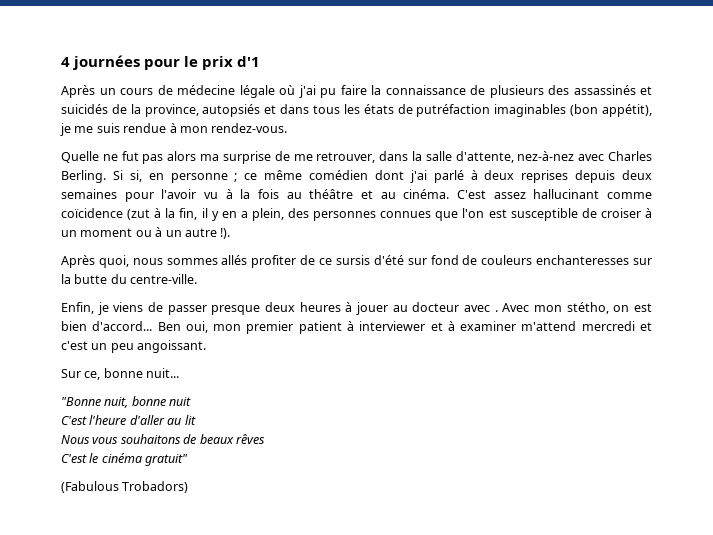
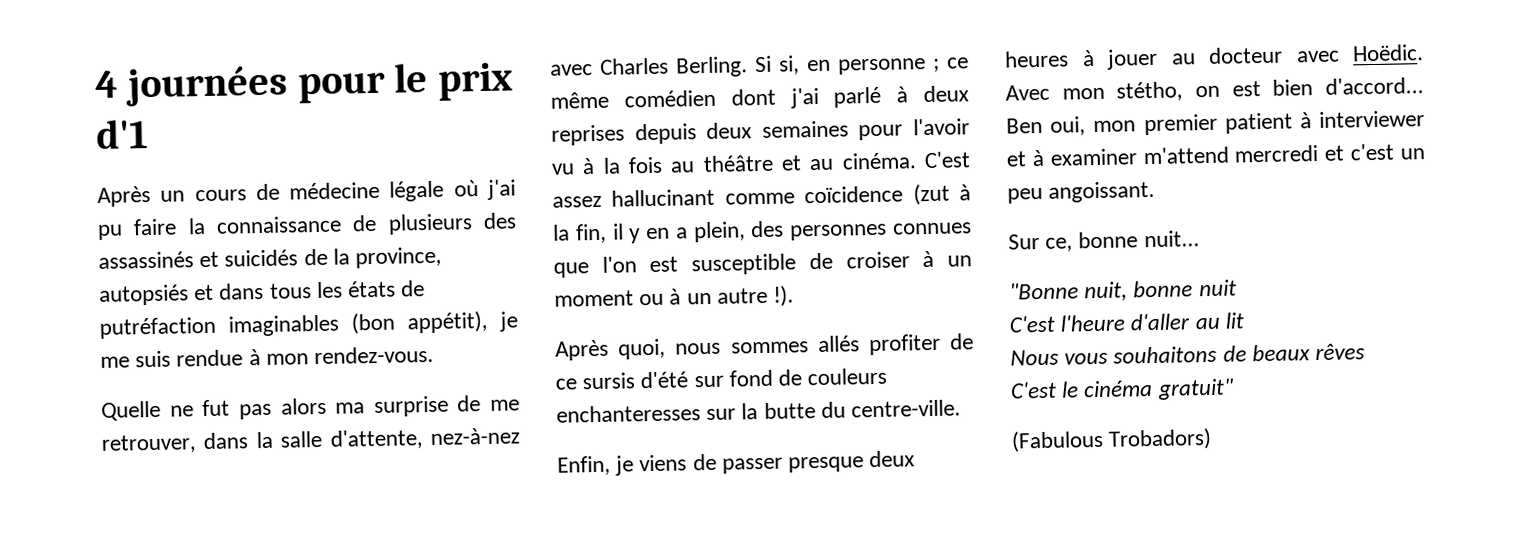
- Enfin, je viens de passer presque deux heures à jouer au docteur avec .
+ Enfin, je viens de passer presque deux heures à jouer au docteur avec Hoëdic.

